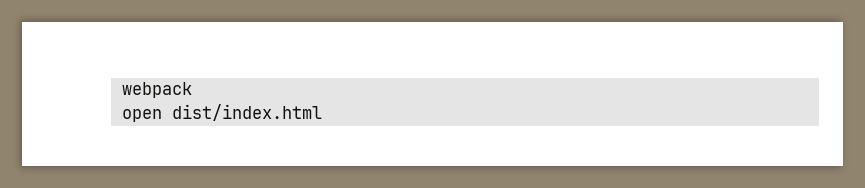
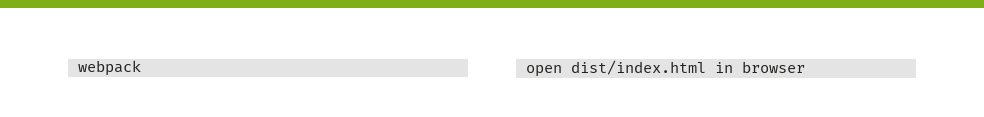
- open dist/index.html
+ open dist/index.html in browser

